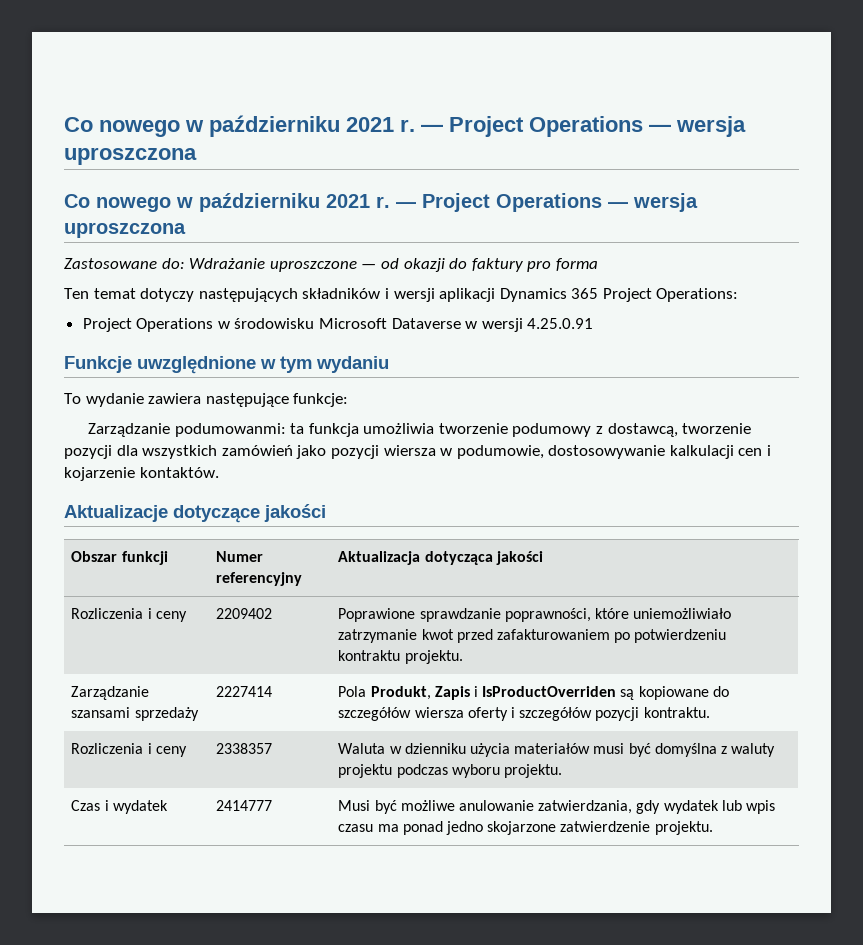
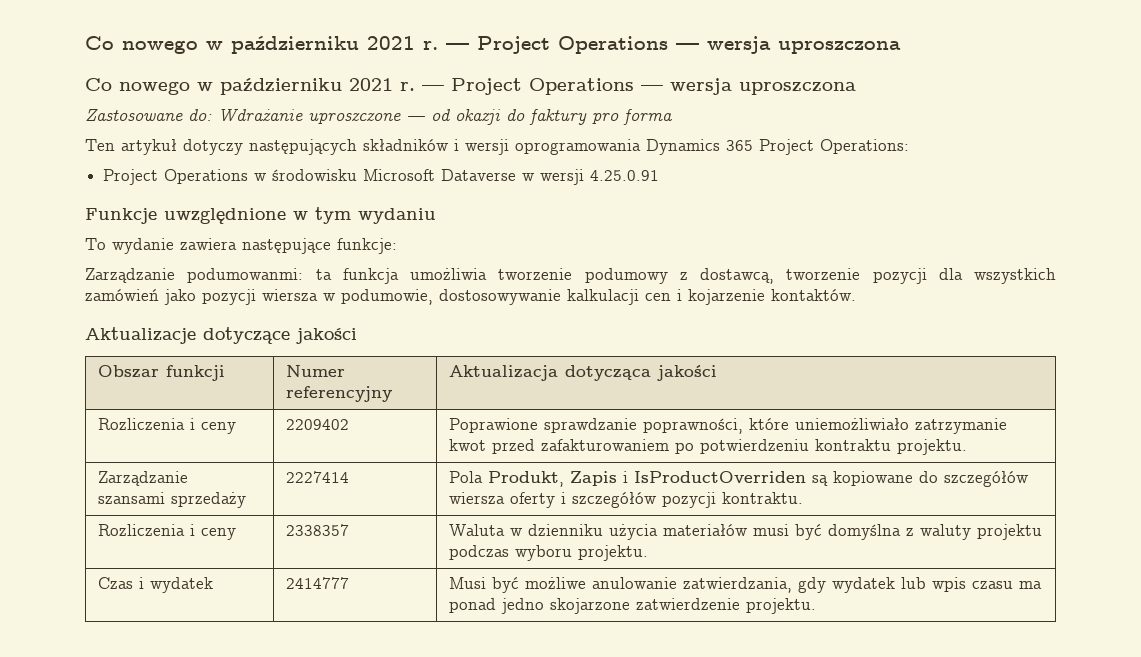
- Ten temat dotyczy następujących składników i wersji aplikacji Dynamics 365 Project Operations:
+ Ten artykuł dotyczy następujących składników i wersji oprogramowania Dynamics 365 Project Operations:

